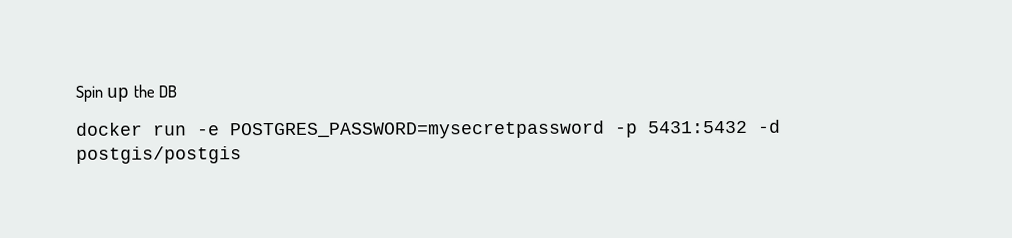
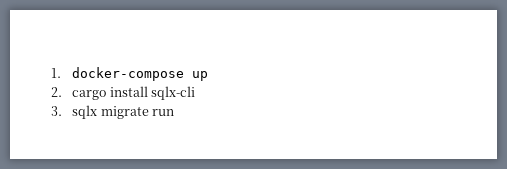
- Spin up the DB
- docker run -e POSTGRES_PASSWORD=mysecretpassword -p 5431:5432 -d postgis/postgis
+ 1. docker-compose up
+ 2. cargo install sqlx-cli
+ 3. sqlx migrate run

